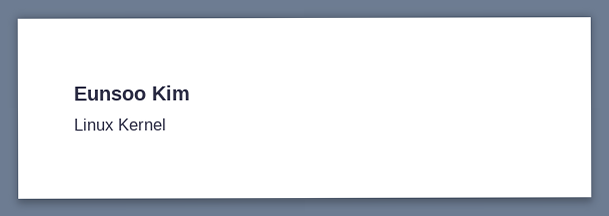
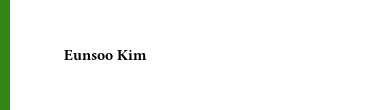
- Linux Kernel

